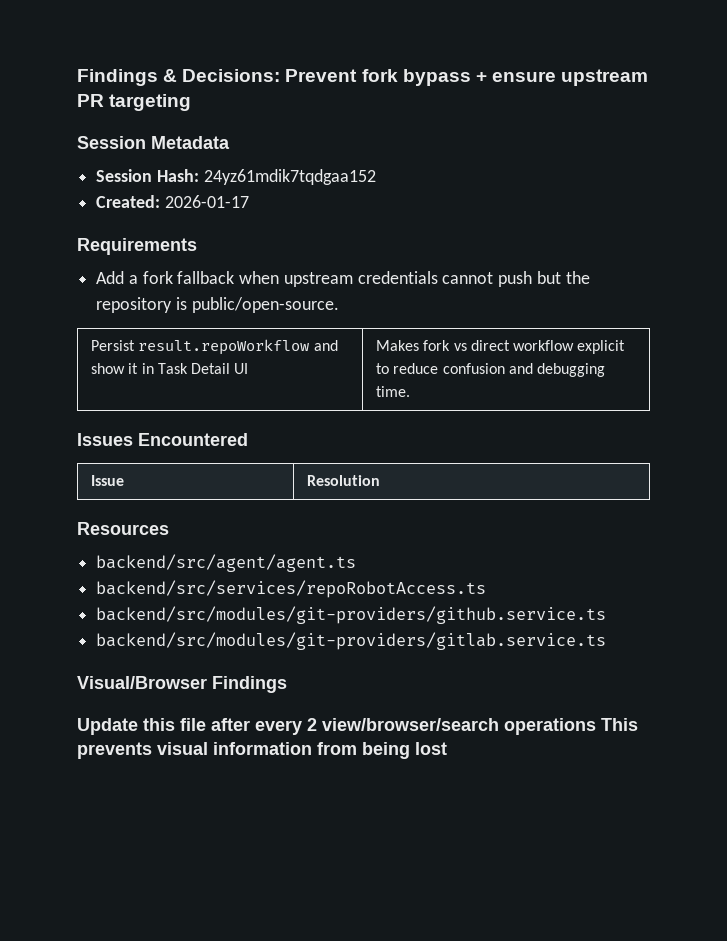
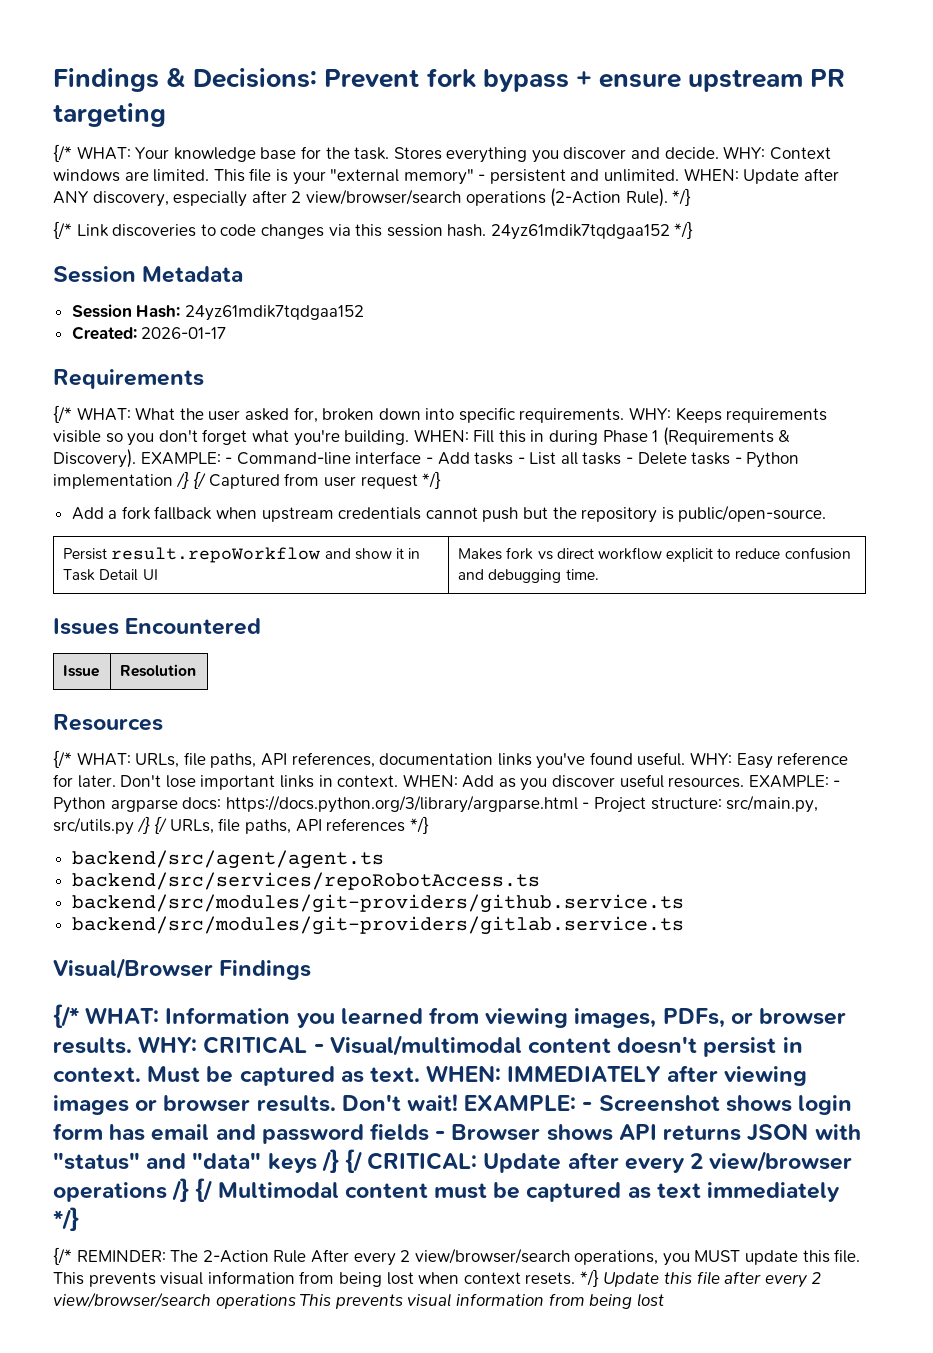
+ {/* WHAT: Your knowledge base for the task. Stores everything you discover and decide. WHY: Context windows are limited. This file is your "external memory" - persistent and unlimited. WHEN: Update after ANY discovery, especially after 2 view/browser/search operations (2-Action Rule). */}
+ {/* Link discoveries to code changes via this session hash. 24yz61mdik7tqdgaa152 */}
+ {/* WHAT: What the user asked for, broken down into specific requirements. WHY: Keeps requirements visible so you don't forget what you're building. WHEN: Fill this in during Phase 1 (Requirements & Discovery). EXAMPLE: - Command-line interface - Add tasks - List all tasks - Delete tasks - Python implementation /} {/ Captured from user request */}
+ {/* WHAT: URLs, file paths, API references, documentation links you've found useful. WHY: Easy reference for later. Don't lose important links in context. WHEN: Add as you discover useful resources. EXAMPLE: - Python argparse docs: https://docs.python.org/3/library/argparse.html - Project structure: src/main.py, src/utils.py /} {/ URLs, file paths, API references */}
- Update this file after every 2 view/browser/search operations This prevents visual information from being lost
+ {/* WHAT: Information you learned from viewing images, PDFs, or browser results. WHY: CRITICAL - Visual/multimodal content doesn't persist in context. Must be captured as text. WHEN: IMMEDIATELY after viewing images or browser results. Don't wait! EXAMPLE: - Screenshot shows login form has email and password fields - Browser shows API returns JSON with "status" and "data" keys /} {/ CRITICAL: Update after every 2 view/browser operations /} {/ Multimodal content must be captured as text immediately */}
+ {/* REMINDER: The 2-Action Rule After every 2 view/browser/search operations, you MUST update this file. This prevents visual information from being lost when context resets. */} Update this file after every 2 view/browser/search operations This prevents visual information from being lost

